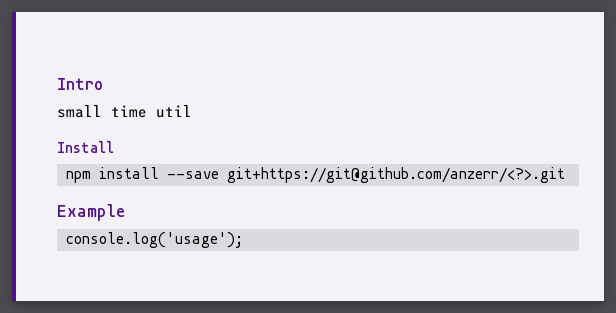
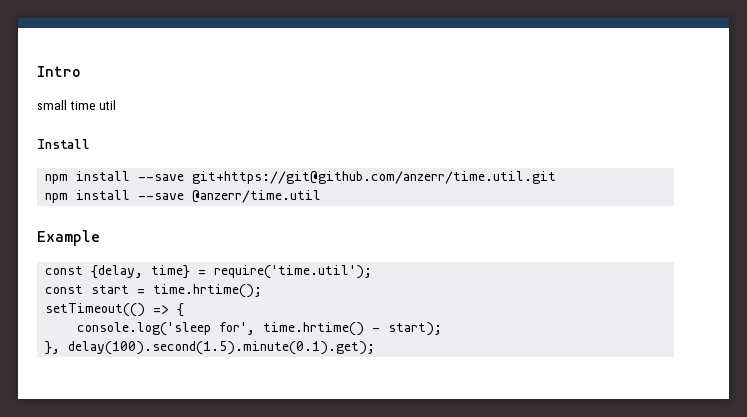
- npm install --save git+https://git@github.com/anzerr/<?>.git
+ npm install --save git+https://git@github.com/anzerr/time.util.git
+ npm install --save @anzerr/time.util
  Example
- console.log('usage');
+ const {delay, time} = require('time.util');
+ const start = time.hrtime();
+ setTimeout(() => {
+ console.log('sleep for', time.hrtime() - start);
+ }, delay(100).second(1.5).minute(0.1).get);

